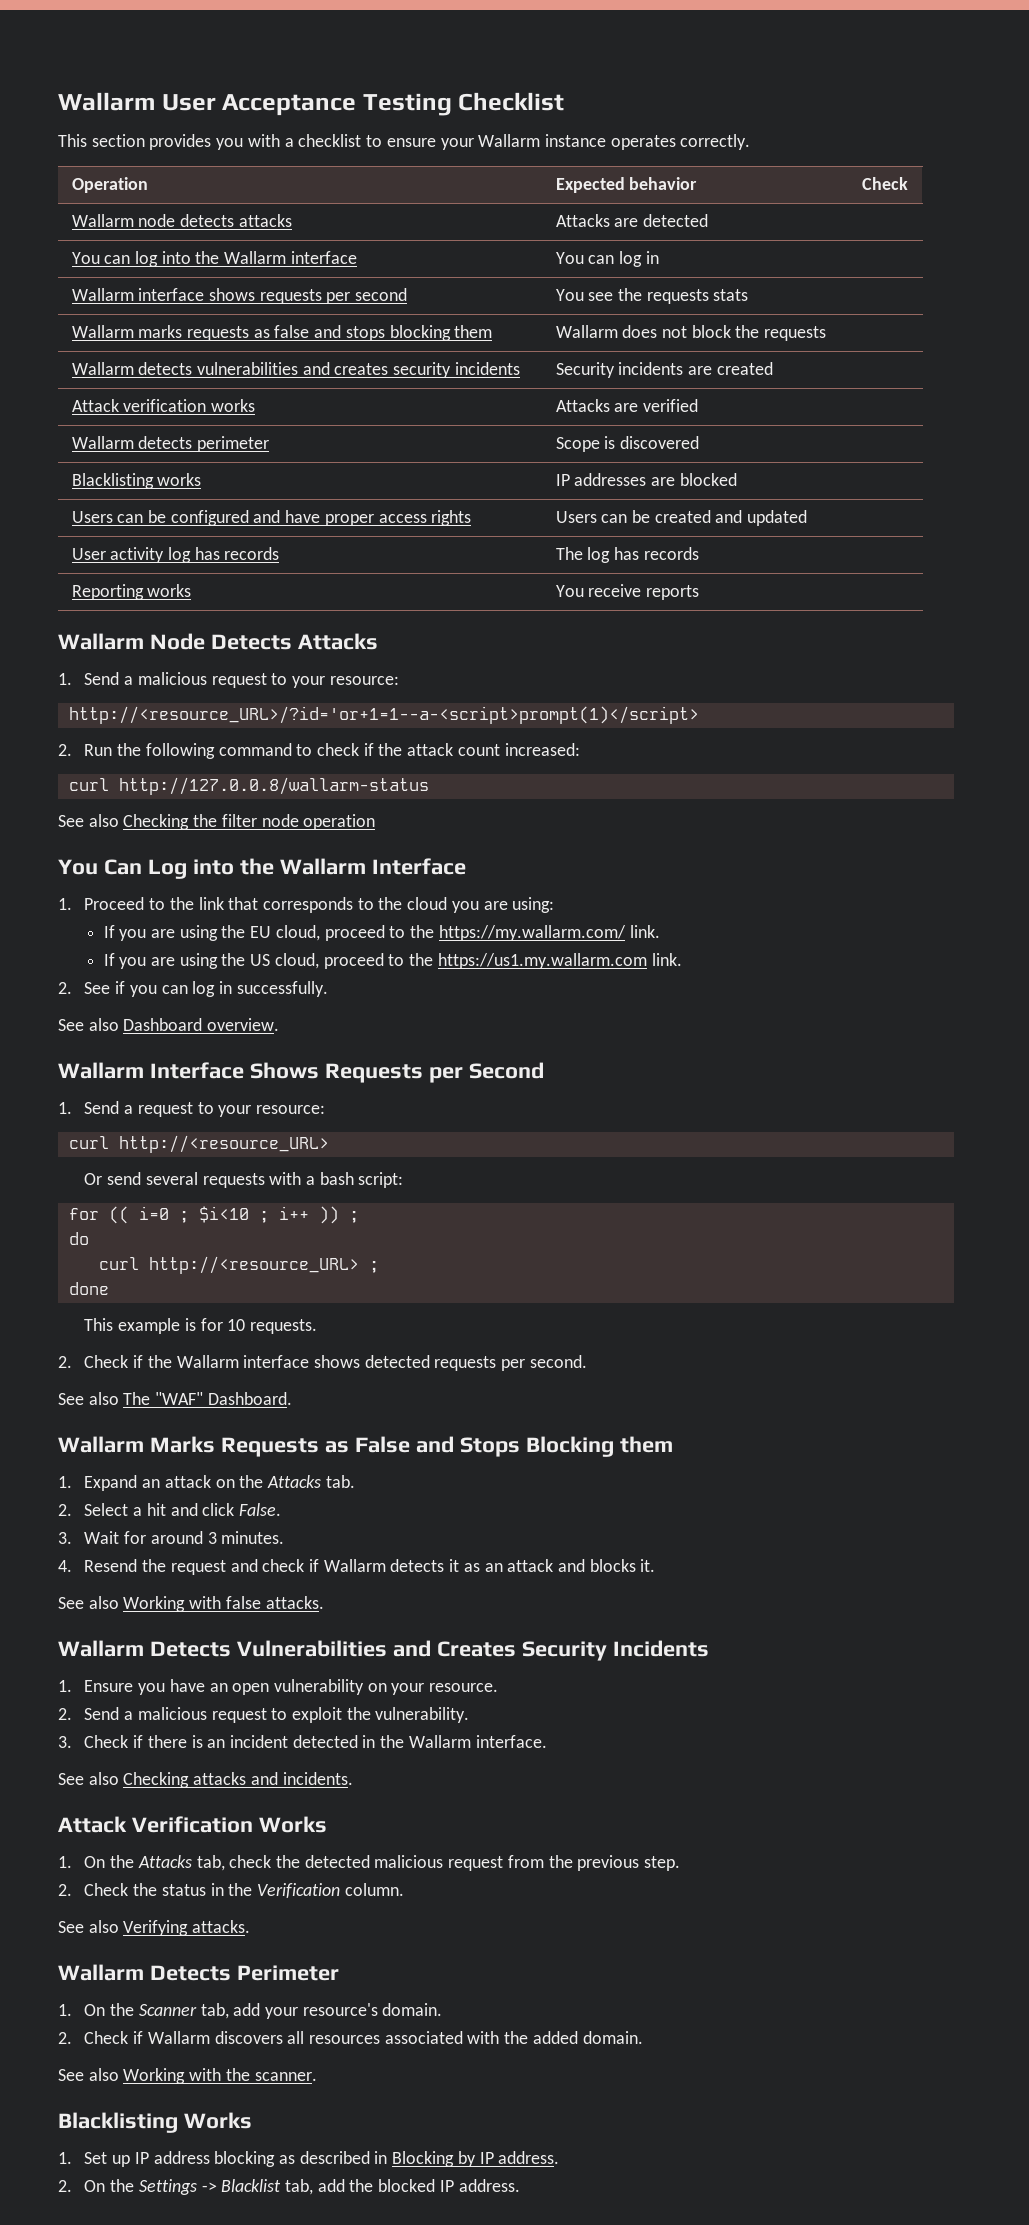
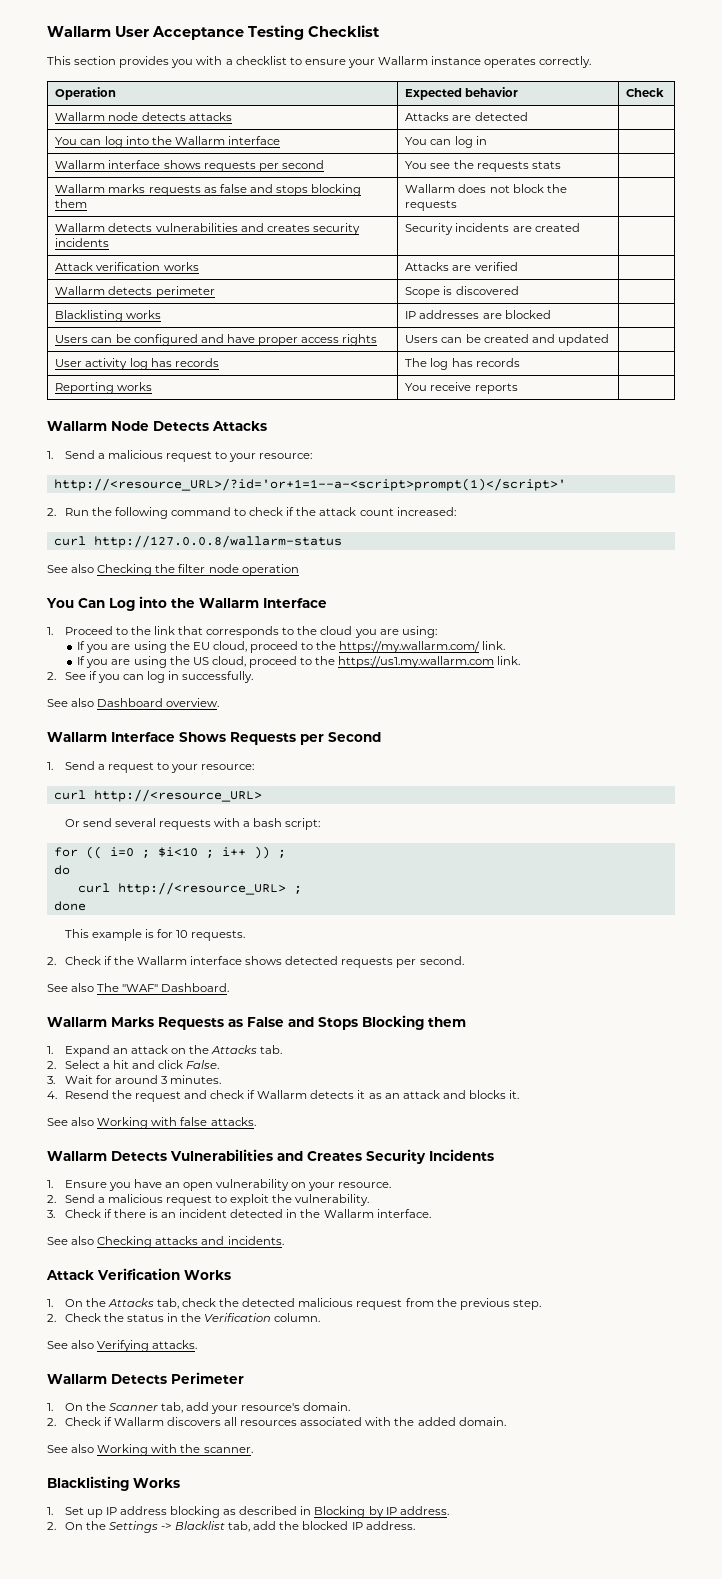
- http://<resource_URL>/?id='or+1=1--a-<script>prompt(1)</script>
+ http://<resource_URL>/?id='or+1=1--a-<script>prompt(1)</script>'

